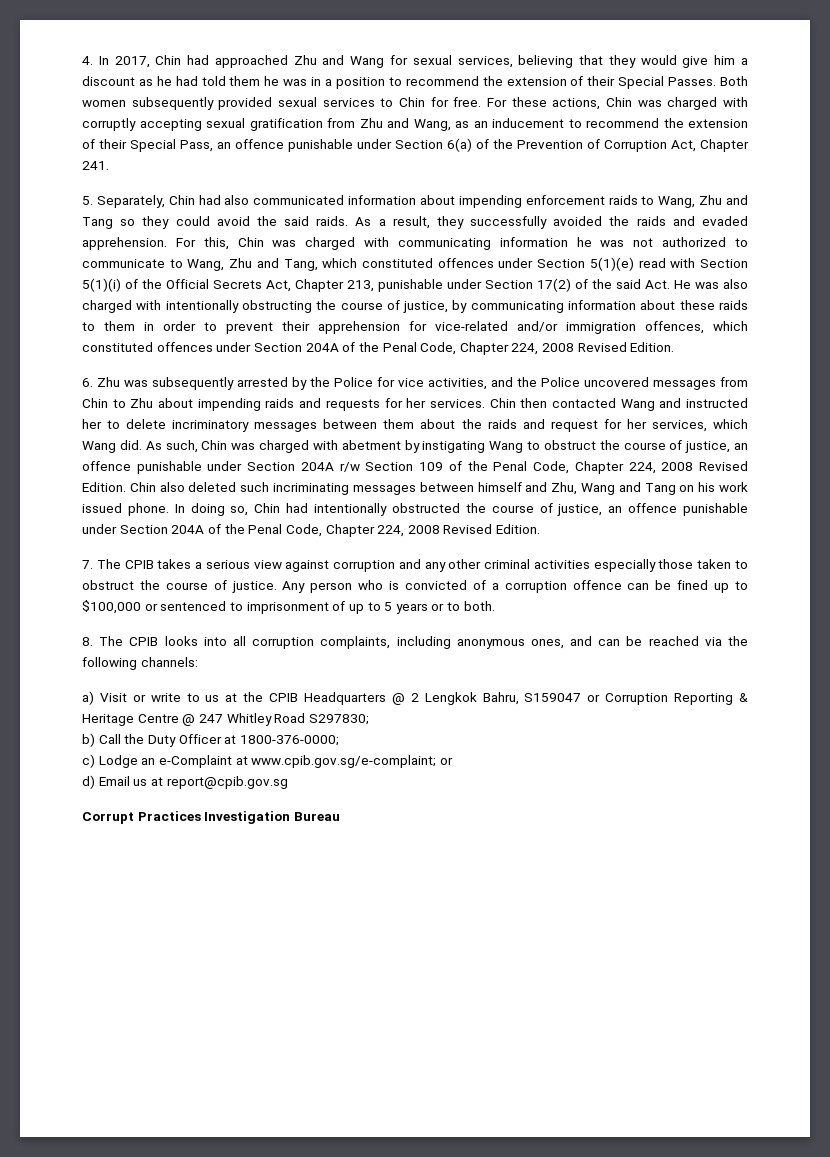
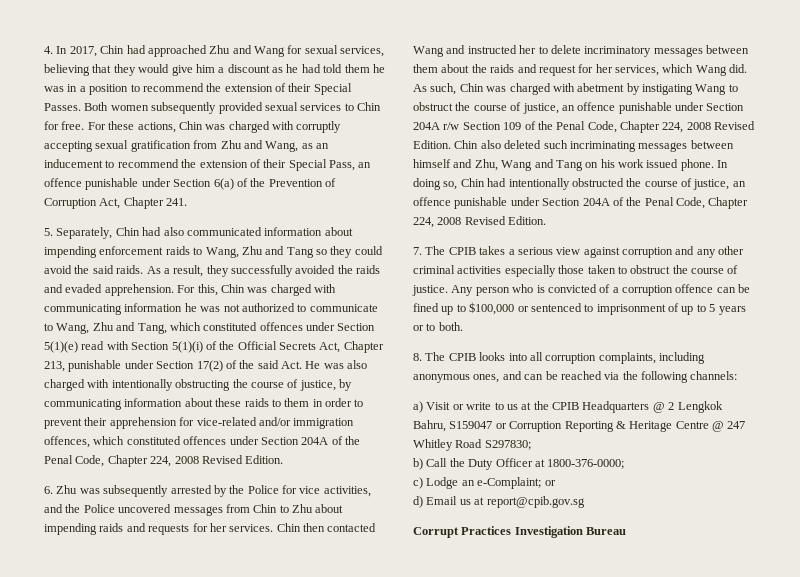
- c) Lodge an e-Complaint at www.cpib.gov.sg/e-complaint; or
+ c) Lodge an e-Complaint; or

